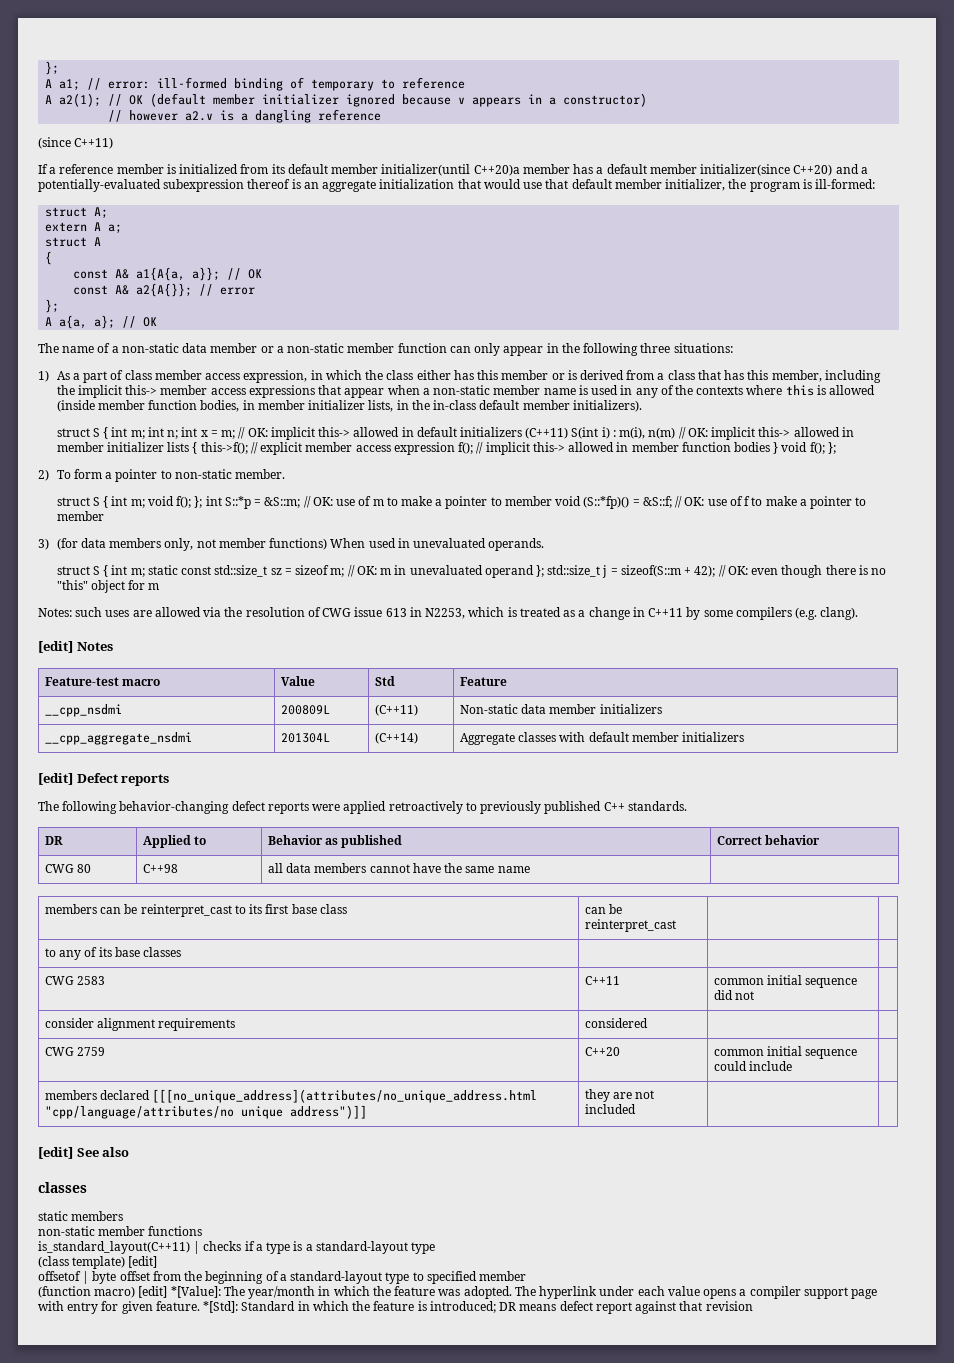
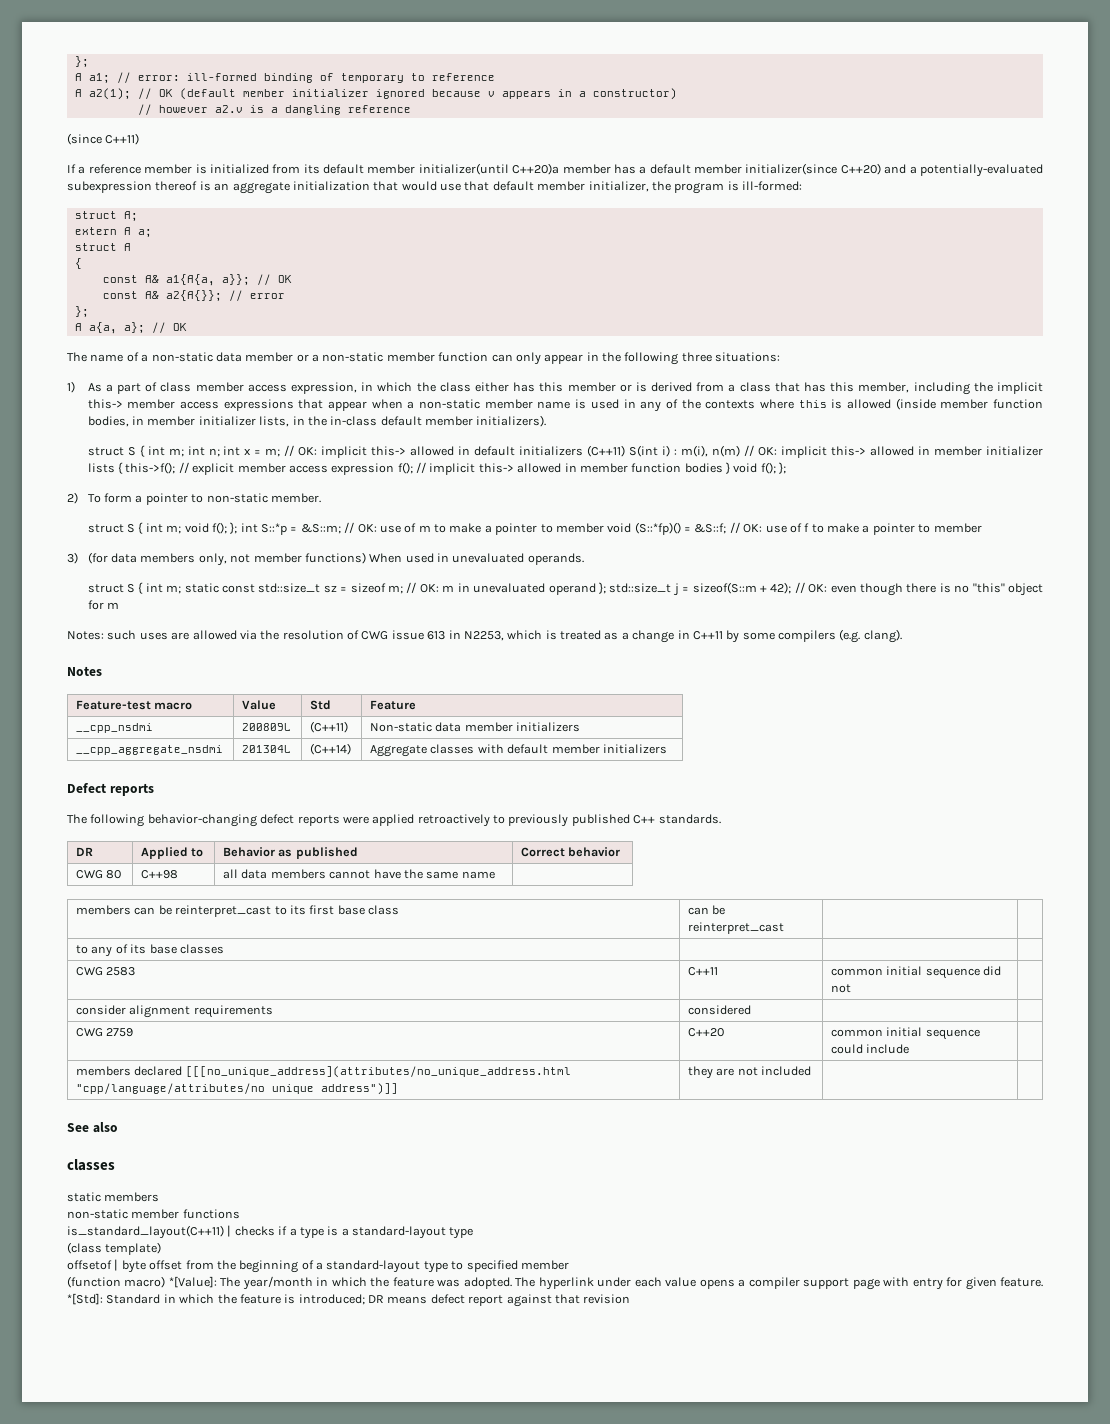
- [edit] Notes
+ Notes
- [edit] Defect reports
+ Defect reports
- [edit] See also
+ See also
- (class template) [edit]
+ (class template)
- (function macro) [edit] *[Value]: The year/month in which the feature was adopted.
+ (function macro) *[Value]: The year/month in which the feature was adopted.

